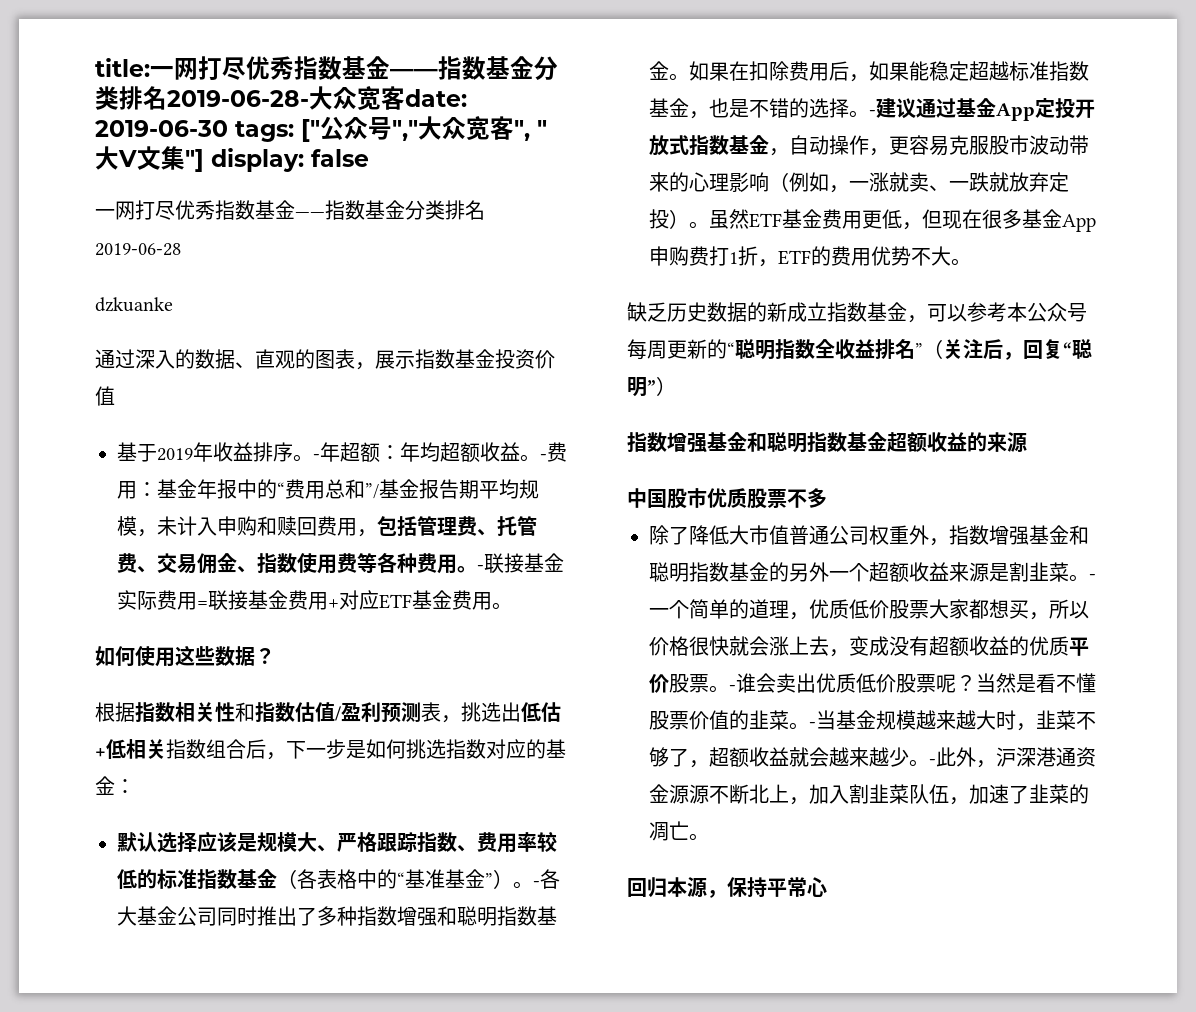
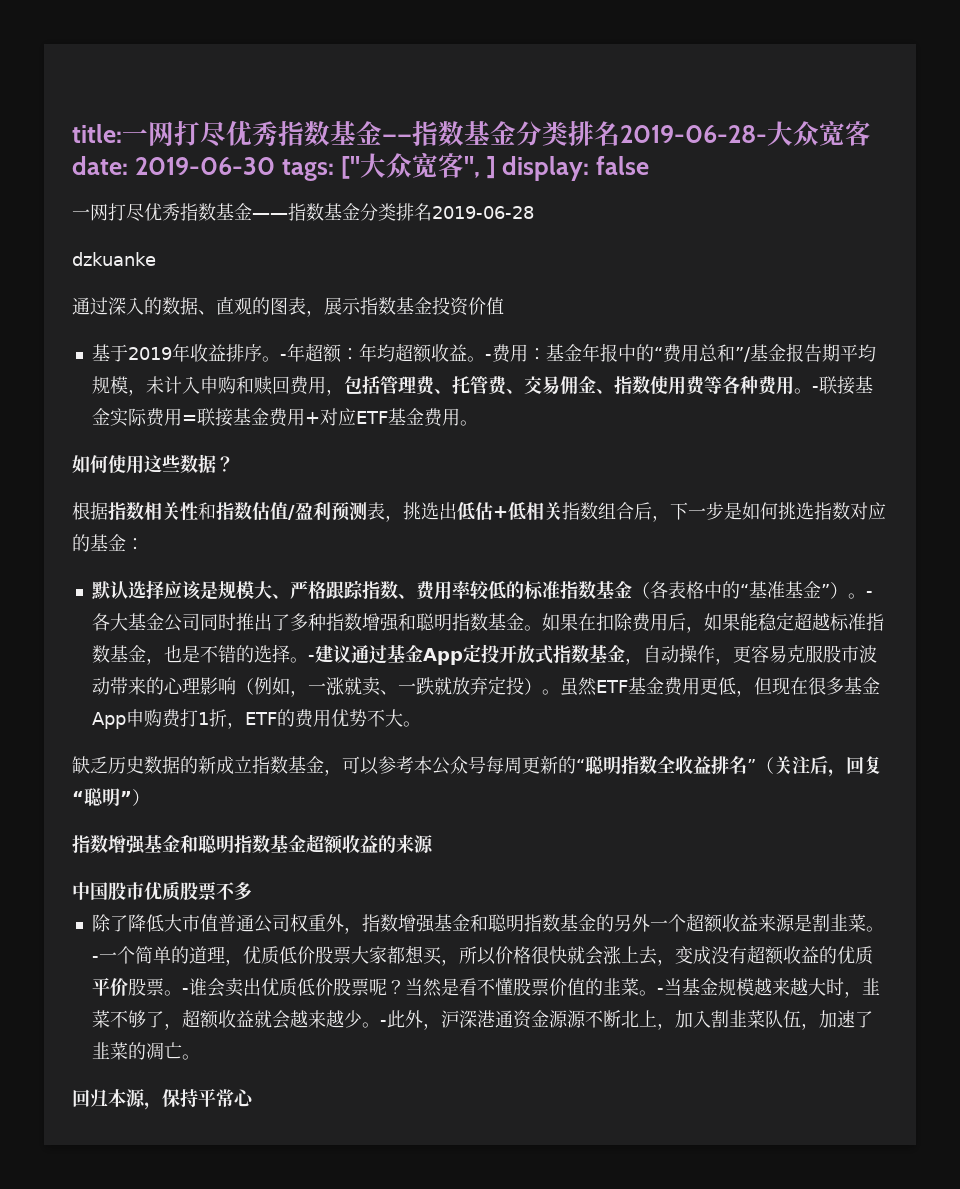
- title:一网打尽优秀指数基金——指数基金分类排名2019-06-28-大众宽客date: 2019-06-30 tags: ["公众号","大众宽客", "大V文集"] display: false
+ title:一网打尽优秀指数基金——指数基金分类排名2019-06-28-大众宽客date: 2019-06-30 tags: ["大众宽客", ] display: false

